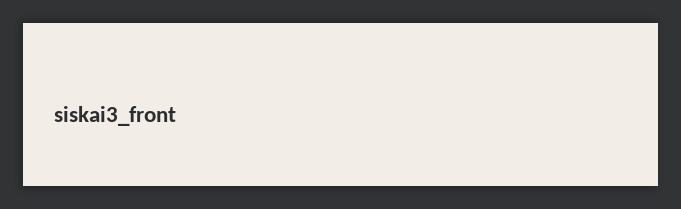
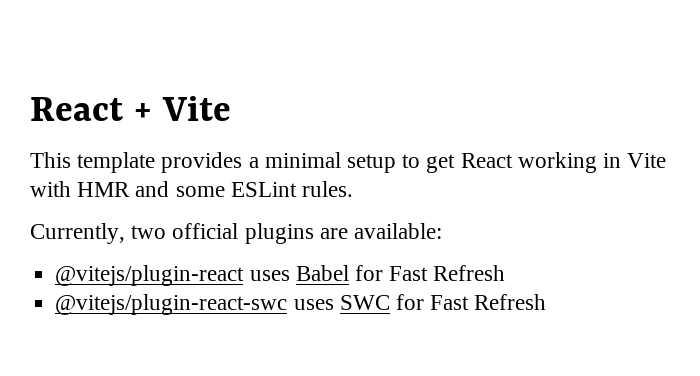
- siskai3_front
+ React + Vite
+ This template provides a minimal setup to get React working in Vite with HMR and some ESLint rules.
+ Currently, two official plugins are available:
+ @vitejs/plugin-react uses Babel for Fast Refresh
+ @vitejs/plugin-react-swc uses SWC for Fast Refresh

